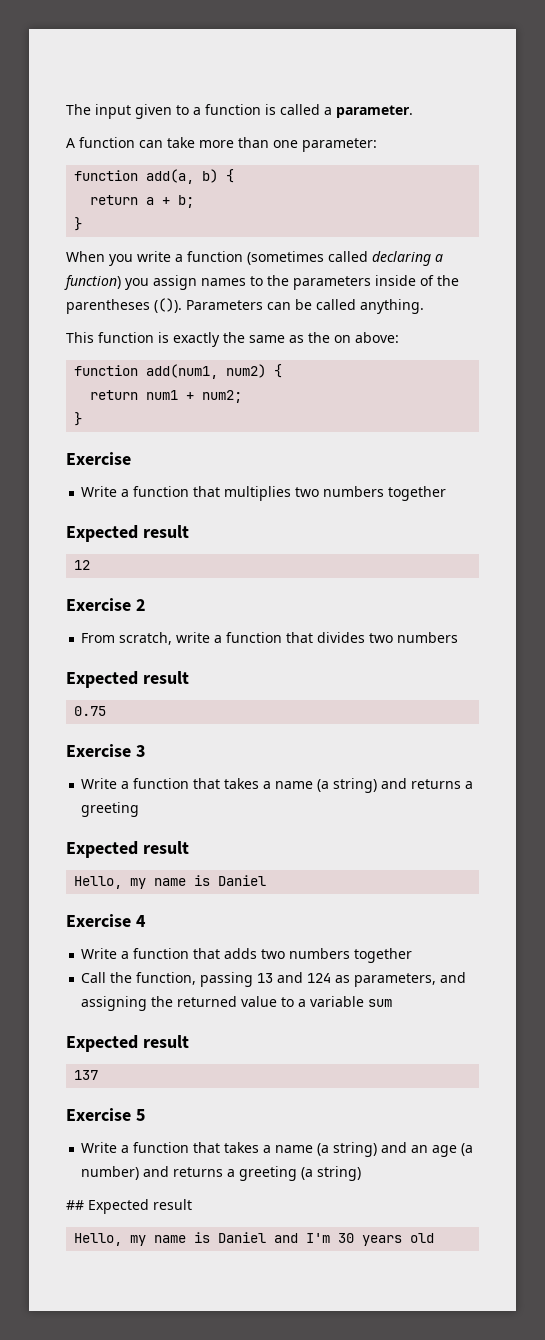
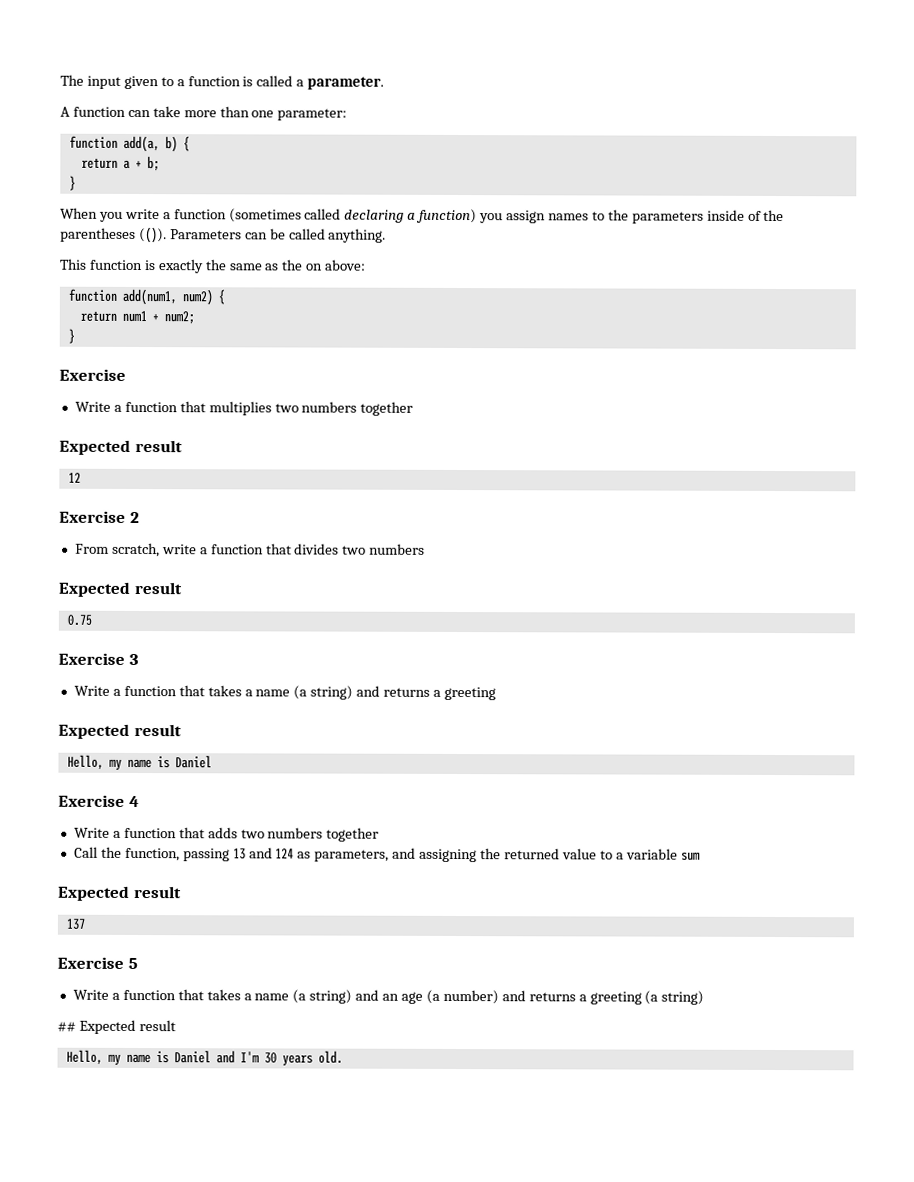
- Hello, my name is Daniel and I'm 30 years old
+ Hello, my name is Daniel and I'm 30 years old.

